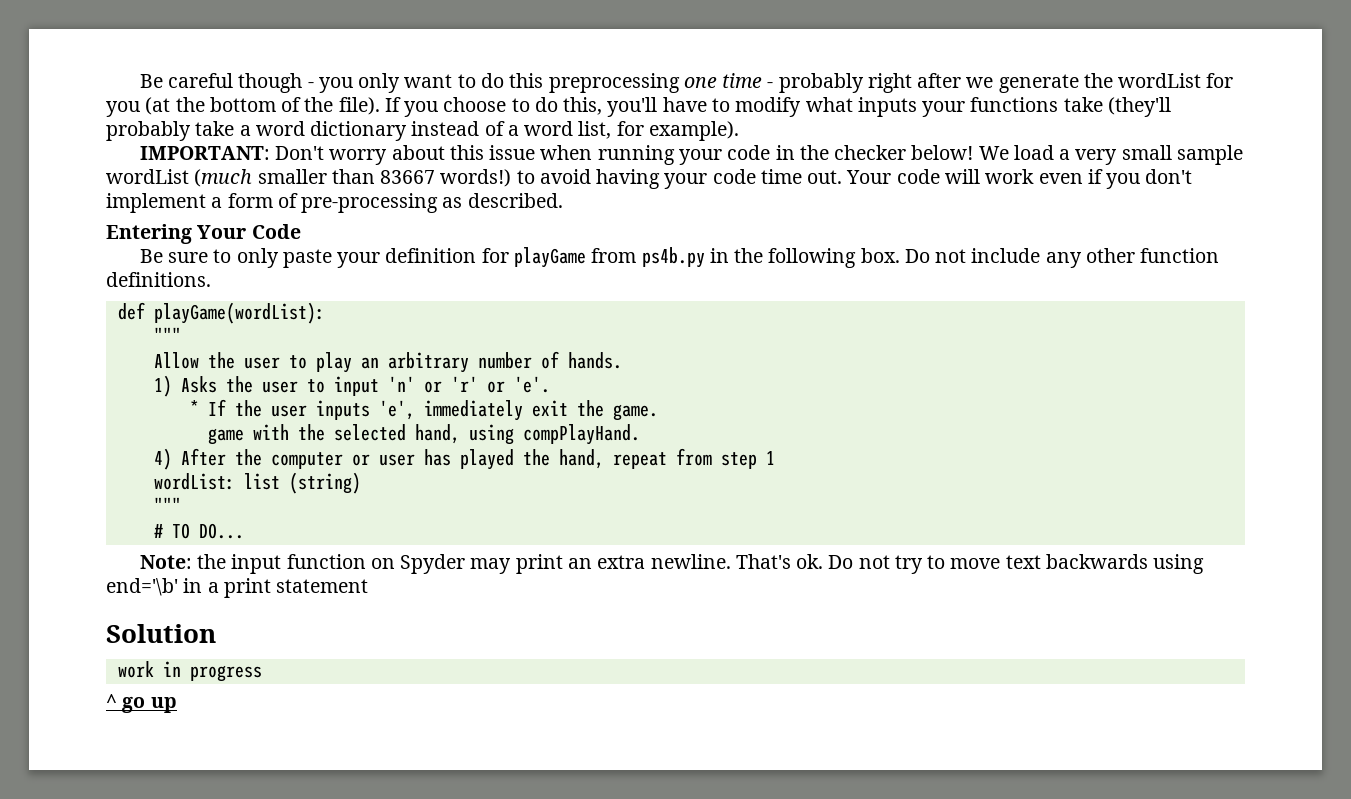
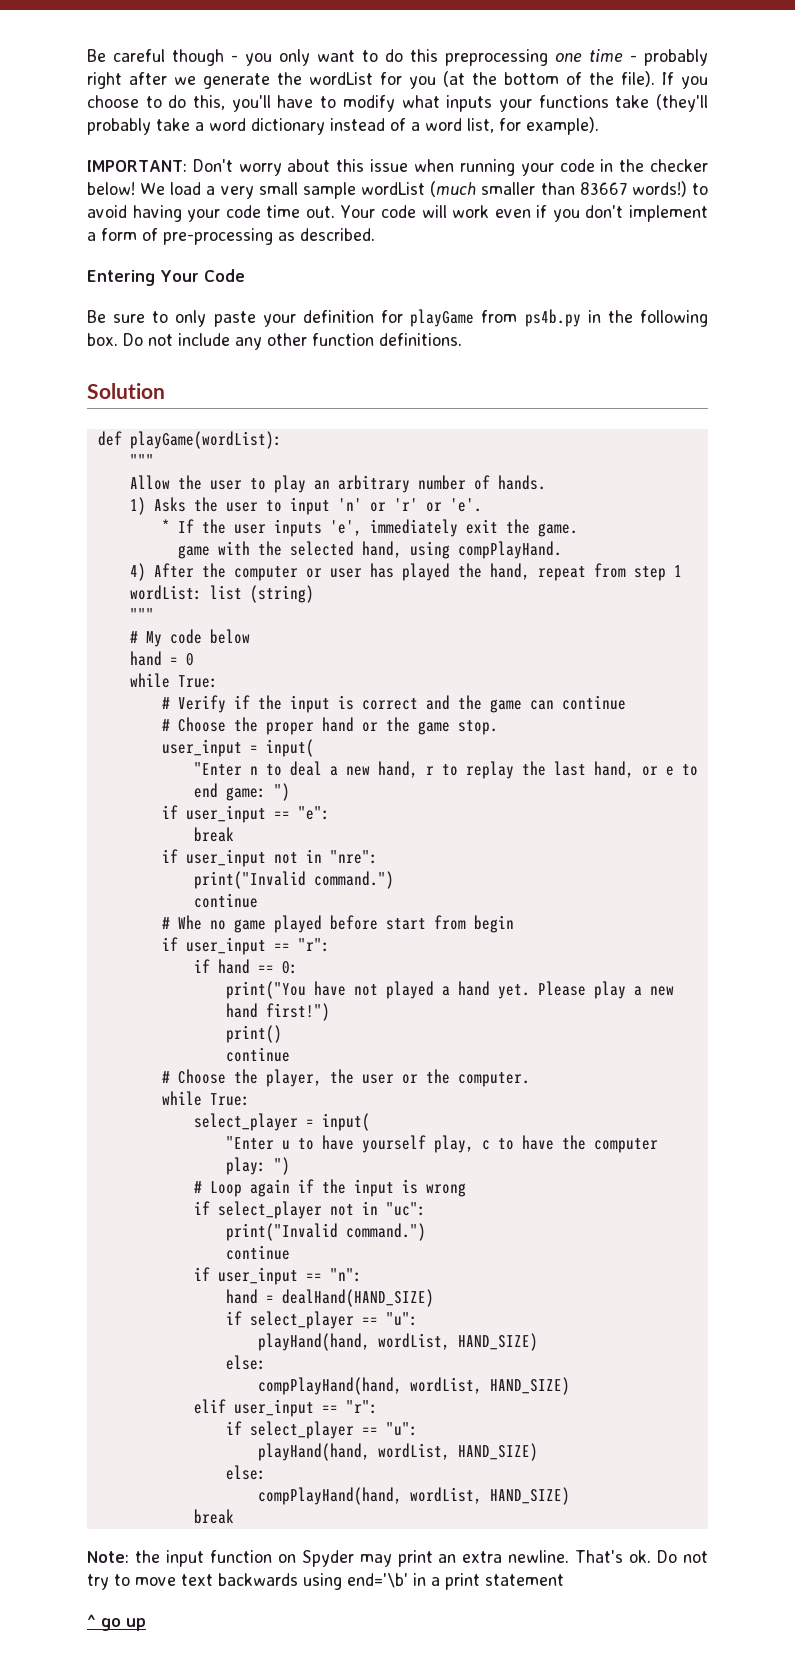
+ Solution
- # TO DO...
+ # My code below
+ hand = 0
+ while True:
+ # Verify if the input is correct and the game can continue
+ # Choose the proper hand or the game stop.
+ user_input = input(
+ "Enter n to deal a new hand, r to replay the last hand, or e to end game: ")
+ if user_input == "e":
+ break
+ if user_input not in "nre":
+ print("Invalid command.")
+ continue
+ # Whe no game played before start from begin
+ if user_input == "r":
+ if hand == 0:
+ print("You have not played a hand yet. Please play a new hand first!")
+ print()
+ continue
+ # Choose the player, the user or the computer.
+ while True:
+ select_player = input(
+ "Enter u to have yourself play, c to have the computer play: ")
+ # Loop again if the input is wrong
+ if select_player not in "uc":
+ print("Invalid command.")
+ continue
+ if user_input == "n":
+ hand = dealHand(HAND_SIZE)
+ if select_player == "u":
+ playHand(hand, wordList, HAND_SIZE)
+ else:
+ compPlayHand(hand, wordList, HAND_SIZE)
+ elif user_input == "r":
+ if select_player == "u":
+ playHand(hand, wordList, HAND_SIZE)
+ else:
+ compPlayHand(hand, wordList, HAND_SIZE)
+ break
- Solution
- work in progress

